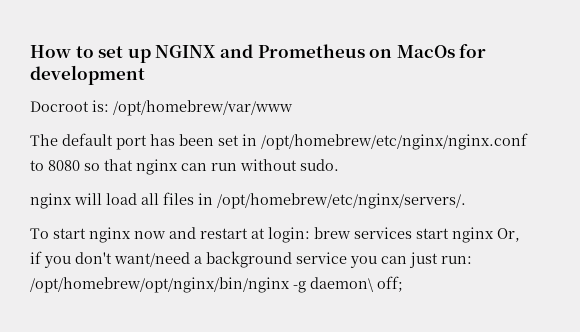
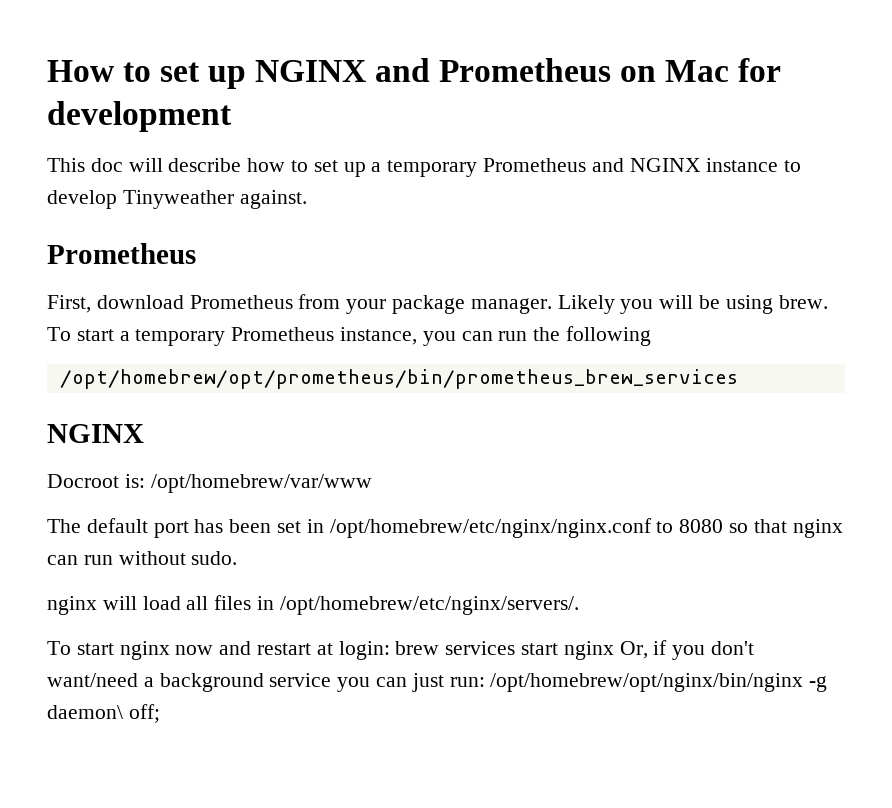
- How to set up NGINX and Prometheus on MacOs for development
+ How to set up NGINX and Prometheus on Mac for development
+ This doc will describe how to set up a temporary Prometheus and NGINX instance to develop Tinyweather against.
+ Prometheus
+ First, download Prometheus from your package manager. Likely you will be using brew. To start a temporary Prometheus instance, you can run the following
+ /opt/homebrew/opt/prometheus/bin/prometheus_brew_services
+ NGINX

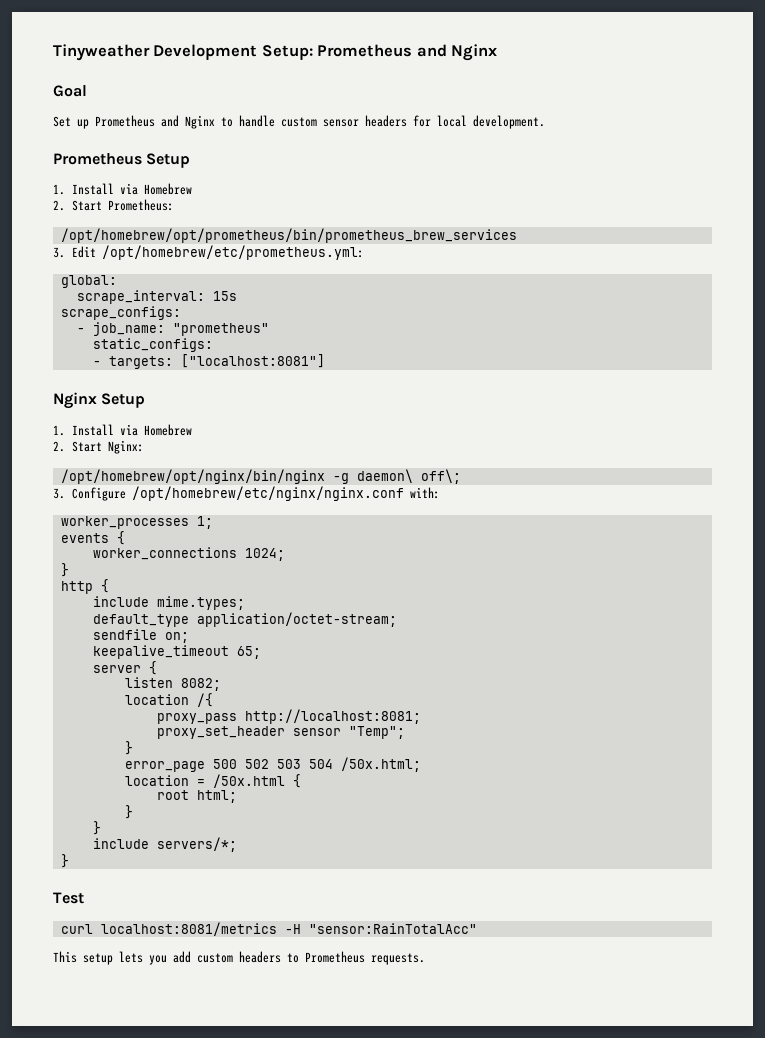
- How to set up NGINX and Prometheus on Mac for development
- This doc will describe how to set up a temporary Prometheus and NGINX instance to develop Tinyweather against.
- Prometheus
- First, download Prometheus from your package manager. Likely you will be using brew. To start a temporary Prometheus instance, you can run the following
+ Tinyweather Development Setup: Prometheus and Nginx
+ Goal
+ Set up Prometheus and Nginx to handle custom sensor headers for local development.
+ Prometheus Setup
+ 1. Install via Homebrew
+ 2. Start Prometheus:
  /opt/homebrew/opt/prometheus/bin/prometheus_brew_services
- NGINX
- Docroot is: /opt/homebrew/var/www
- The default port has been set in /opt/homebrew/etc/nginx/nginx.conf to 8080 so that nginx can run without sudo.
- nginx will load all files in /opt/homebrew/etc/nginx/servers/.
- To start nginx now and restart at login: brew services start nginx Or, if you don't want/need a background service you can just run: /opt/homebrew/opt/nginx/bin/nginx -g daemon\ off;
+ 3. Edit /opt/homebrew/etc/prometheus.yml:
+ global:
+ scrape_interval: 15s
+ scrape_configs:
+ - job_name: "prometheus"
+ static_configs:
+ - targets: ["localhost:8081"]
+ Nginx Setup
+ 1. Install via Homebrew
+ 2. Start Nginx:
+ /opt/homebrew/opt/nginx/bin/nginx -g daemon\ off\;
+ 3. Configure /opt/homebrew/etc/nginx/nginx.conf with:
+ worker_processes 1;
+ events {
+ worker_connections 1024;
+ }
+ http {
+ include mime.types;
+ default_type application/octet-stream;
+ sendfile on;
+ keepalive_timeout 65;
+ server {
+ listen 8082;
+ location /{
+ proxy_pass http://localhost:8081;
+ proxy_set_header sensor "Temp";
+ }
+ error_page 500 502 503 504 /50x.html;
+ location = /50x.html {
+ root html;
+ }
+ }
+ include servers/*;
+ }
+ Test
+ curl localhost:8081/metrics -H "sensor:RainTotalAcc"
+ This setup lets you add custom headers to Prometheus requests.

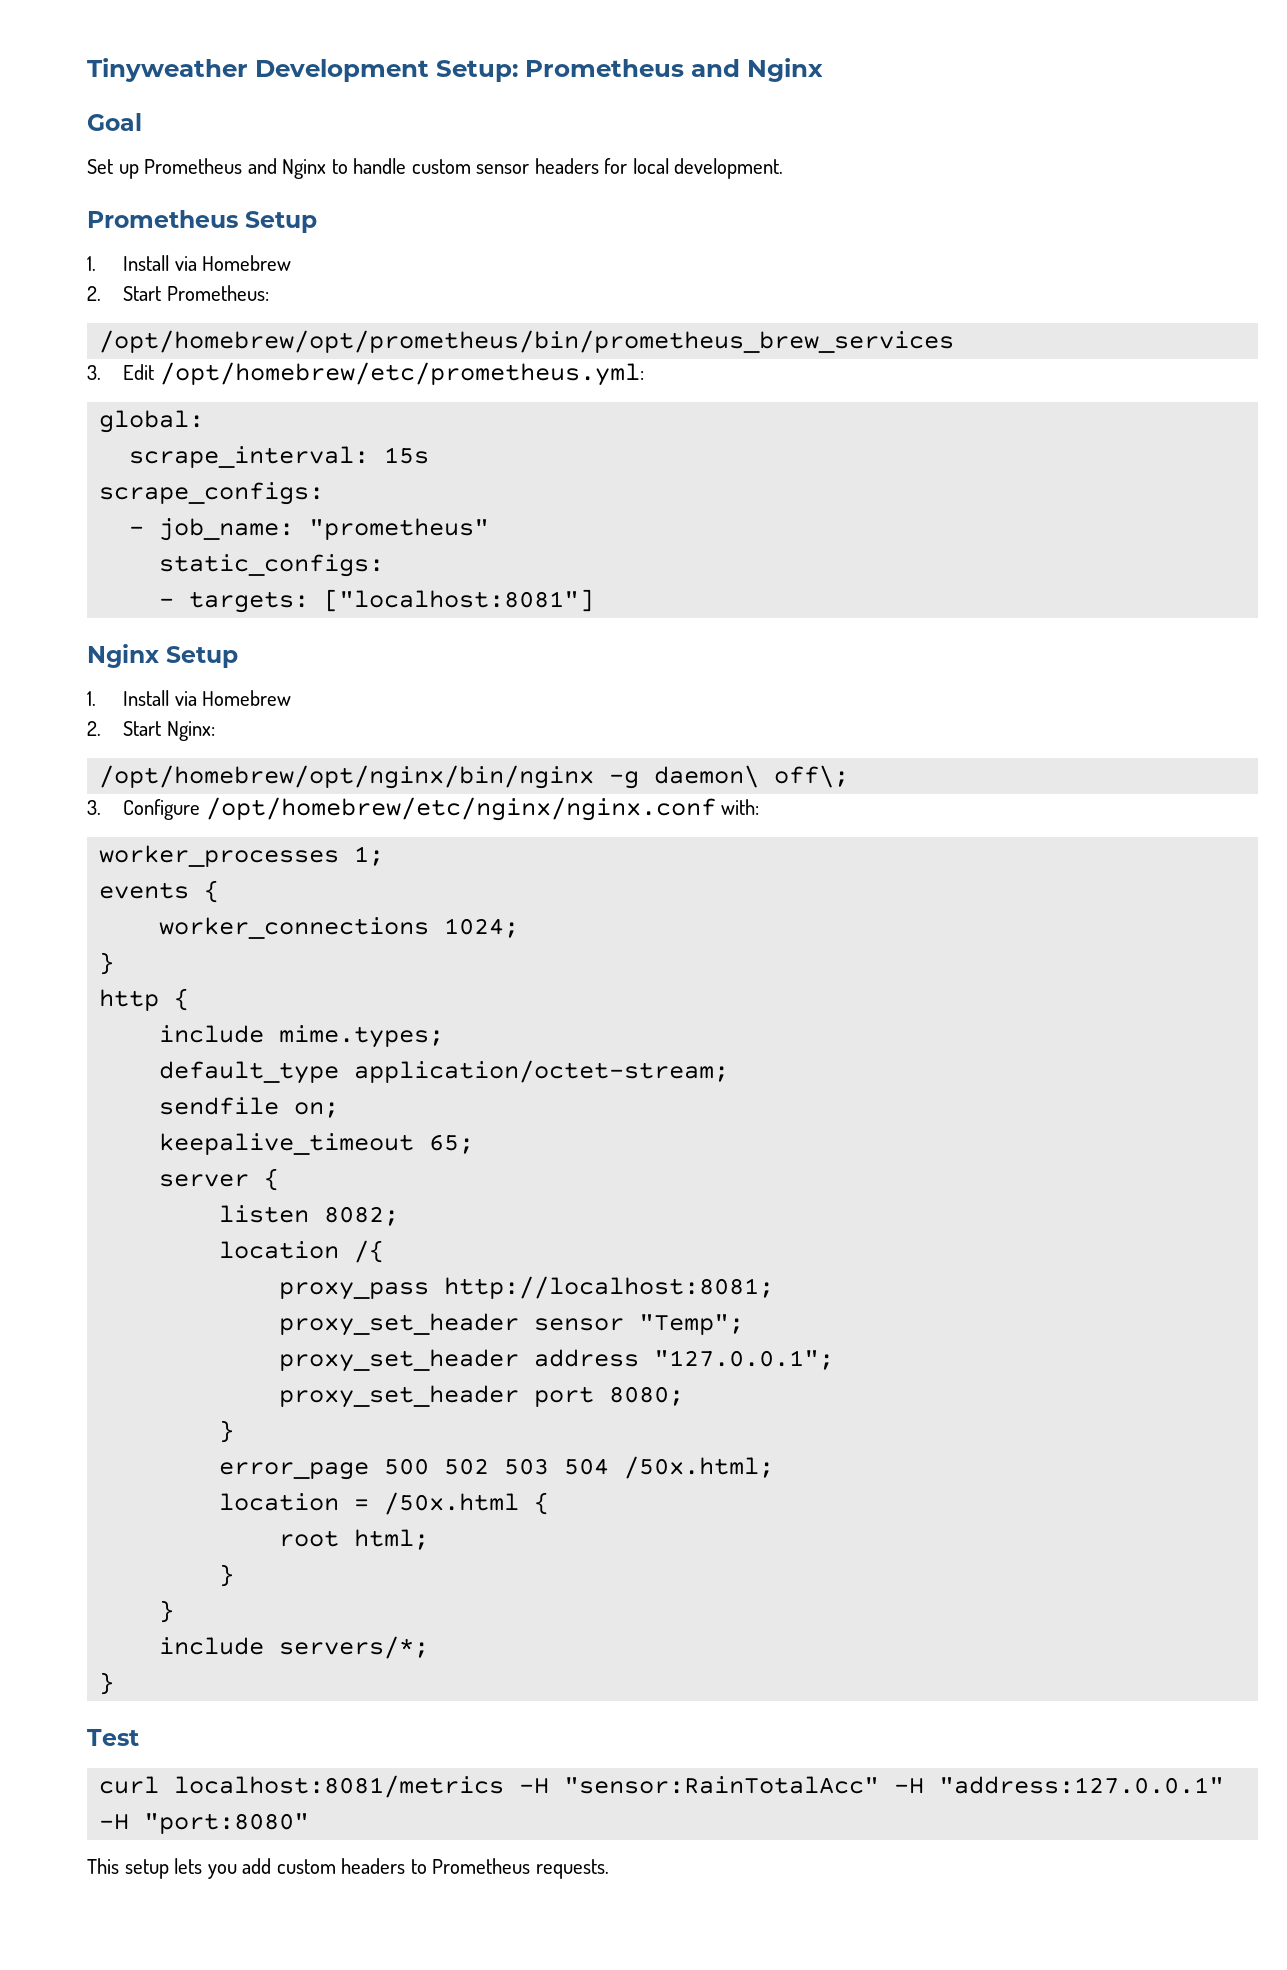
+ proxy_set_header address "127.0.0.1";
+ proxy_set_header port 8080;
- curl localhost:8081/metrics -H "sensor:RainTotalAcc"
+ curl localhost:8081/metrics -H "sensor:RainTotalAcc" -H "address:127.0.0.1" -H "port:8080"

